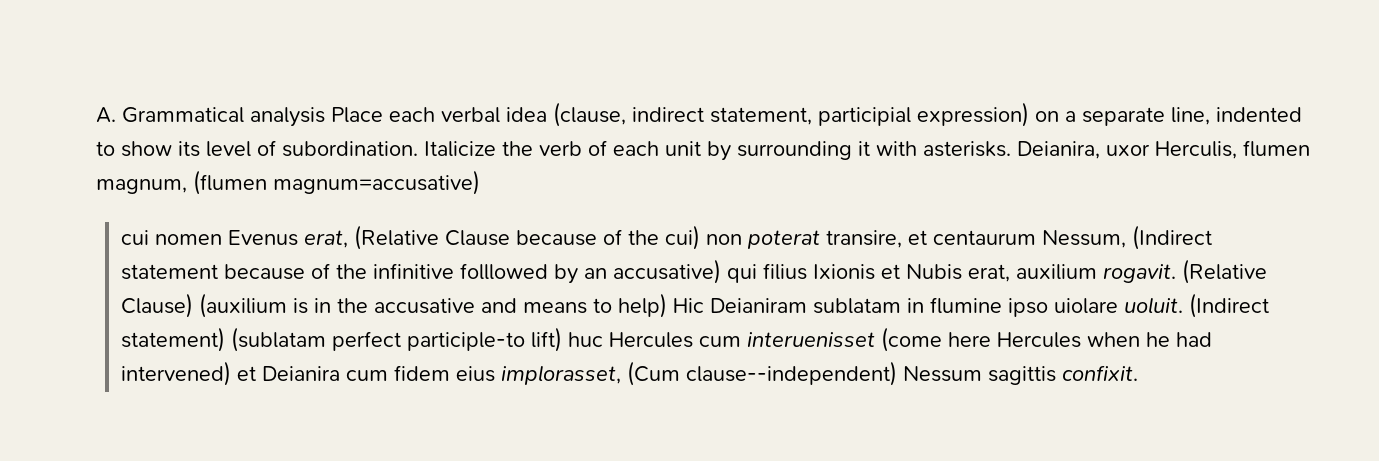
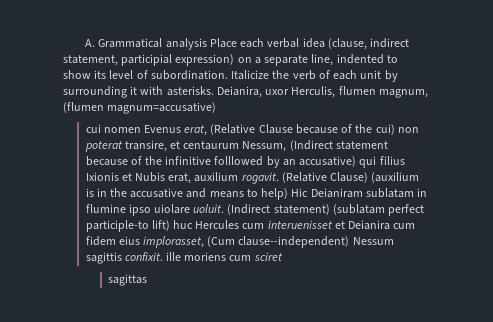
- (Indirect statement) (sublatam perfect participle-to lift) huc Hercules cum interuenisset (come here Hercules when he had intervened) et Deianira cum fidem eius implorasset, (Cum clause--independent) Nessum sagittis confixit.
+ (Indirect statement) (sublatam perfect participle-to lift) huc Hercules cum interuenisset et Deianira cum fidem eius implorasset, (Cum clause--independent) Nessum sagittis confixit. ille moriens cum sciret
+ sagittas

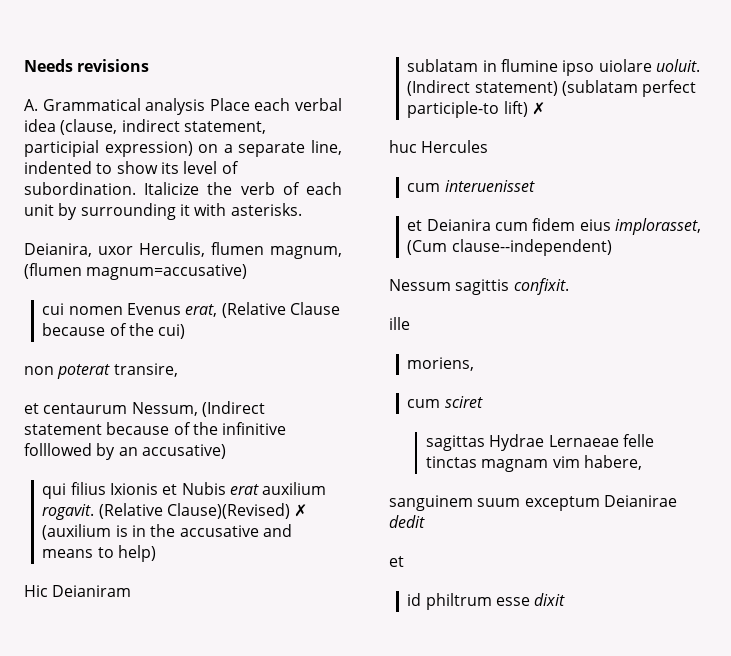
+ Needs revisions
- Italicize the verb of each unit by surrounding it with asterisks. Deianira, uxor Herculis, flumen magnum, (flumen magnum=accusative)
+ Italicize the verb of each unit by surrounding it with asterisks.
+ Deianira, uxor Herculis, flumen magnum, (flumen magnum=accusative)
- cui nomen Evenus erat, (Relative Clause because of the cui) non poterat transire, et centaurum Nessum, (Indirect statement because of the infinitive folllowed by an accusative) qui filius Ixionis et Nubis erat, auxilium rogavit.
+ cui nomen Evenus erat, (Relative Clause because of the cui)
+ non poterat transire,
+ et centaurum Nessum, (Indirect statement because of the infinitive folllowed by an accusative)
+ qui filius Ixionis et Nubis erat auxilium rogavit.
- (Relative Clause) (auxilium is in the accusative and means to help) Hic Deianiram sublatam in flumine ipso uiolare uoluit.
+ (Relative Clause)(Revised) ✗ (auxilium is in the accusative and means to help)
+ Hic Deianiram
+ sublatam in flumine ipso uiolare uoluit.
- (Indirect statement) (sublatam perfect participle-to lift) huc Hercules cum interuenisset et Deianira cum fidem eius implorasset, (Cum clause--independent) Nessum sagittis confixit. ille moriens cum sciret
+ (Indirect statement) (sublatam perfect participle-to lift) ✗
+ huc Hercules
+ cum interuenisset
+ et Deianira cum fidem eius implorasset, (Cum clause--independent)
+ Nessum sagittis confixit.
+ ille
+ moriens,
+ cum sciret
- sagittas
+ sagittas Hydrae Lernaeae felle tinctas magnam vim habere,
+ sanguinem suum exceptum Deianirae dedit
+ et
+ id philtrum esse dixit

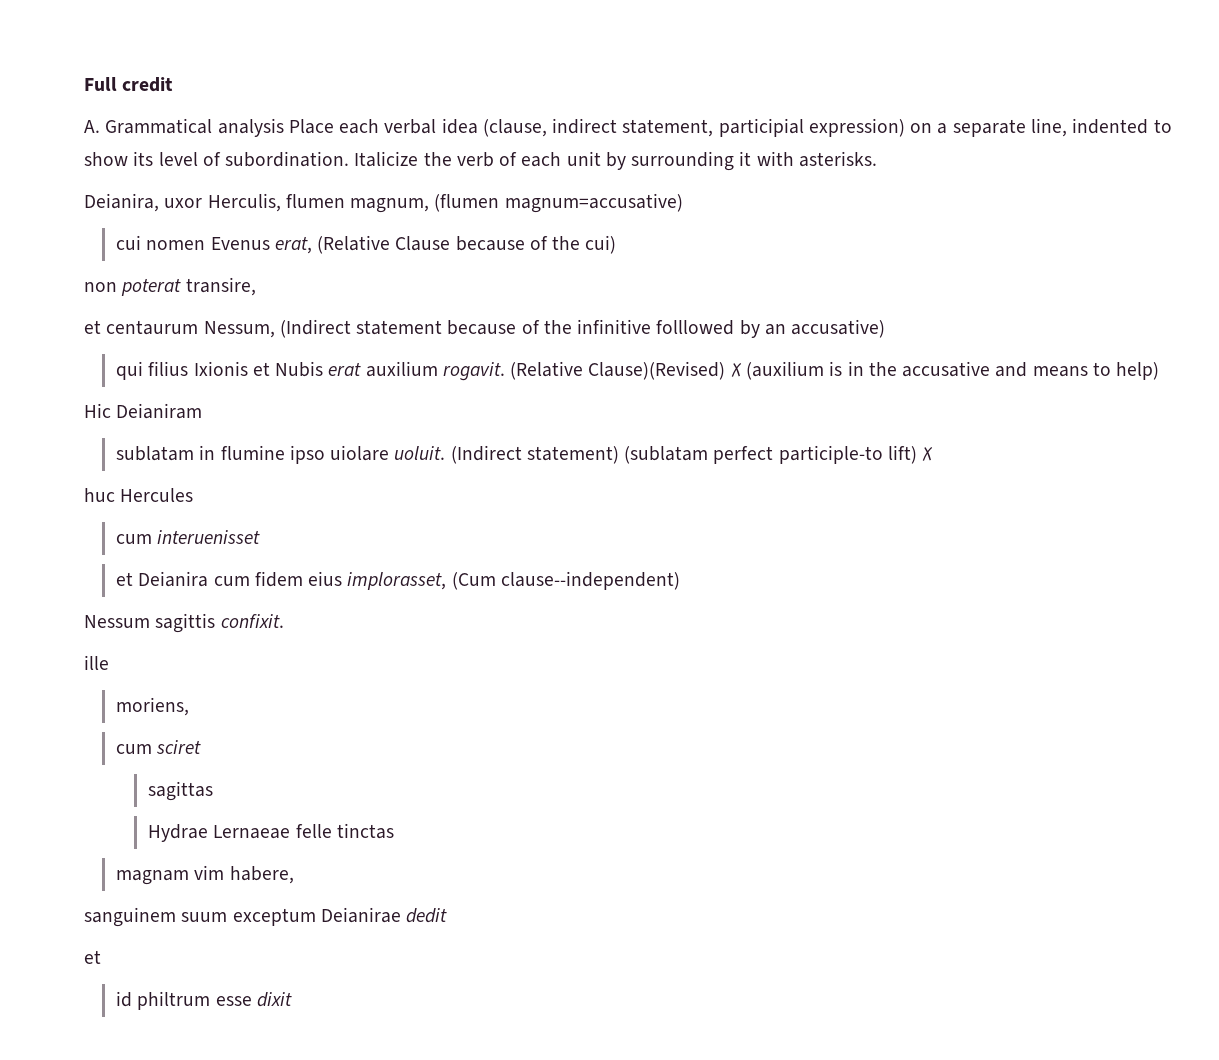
- Needs revisions
+ Full credit
- sagittas Hydrae Lernaeae felle tinctas magnam vim habere,
+ sagittas
+ Hydrae Lernaeae felle tinctas
+ magnam vim habere,

